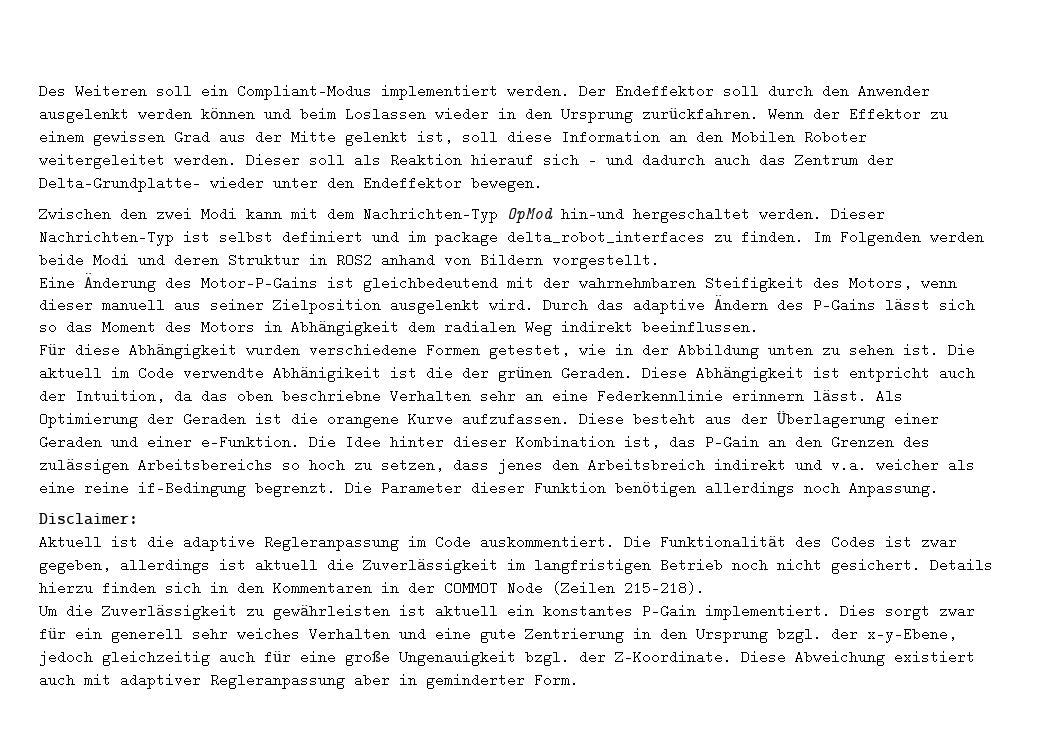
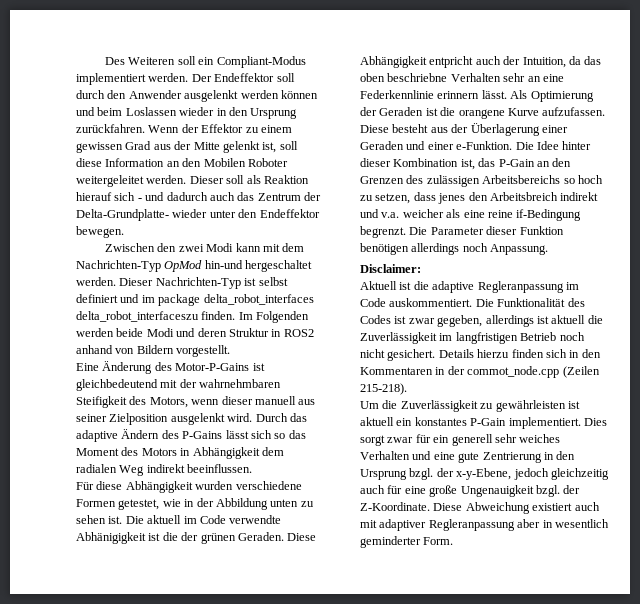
- Dieser Nachrichten-Typ ist selbst definiert und im package delta_robot_interfaces zu finden.
+ Dieser Nachrichten-Typ ist selbst definiert und im package delta_robot_interfaces delta_robot_interfaceszu finden.
- Die aktuell im Code verwendte Abhänigikeit ist die der grünen Geraden.
+ Die aktuell im Code verwendte Abhänigigkeit ist die der grünen Geraden.
- Diese Abhängigkeit ist entpricht auch der Intuition, da das oben beschriebne Verhalten sehr an eine Federkennlinie erinnern lässt.
+ Diese Abhängigkeit entpricht auch der Intuition, da das oben beschriebne Verhalten sehr an eine Federkennlinie erinnern lässt.
- Details hierzu finden sich in den Kommentaren in der COMMOT Node (Zeilen 215-218).
+ Details hierzu finden sich in den Kommentaren in der commot_node.cpp (Zeilen 215-218).
- Diese Abweichung existiert auch mit adaptiver Regleranpassung aber in geminderter Form.
+ Diese Abweichung existiert auch mit adaptiver Regleranpassung aber in wesentlich geminderter Form.

